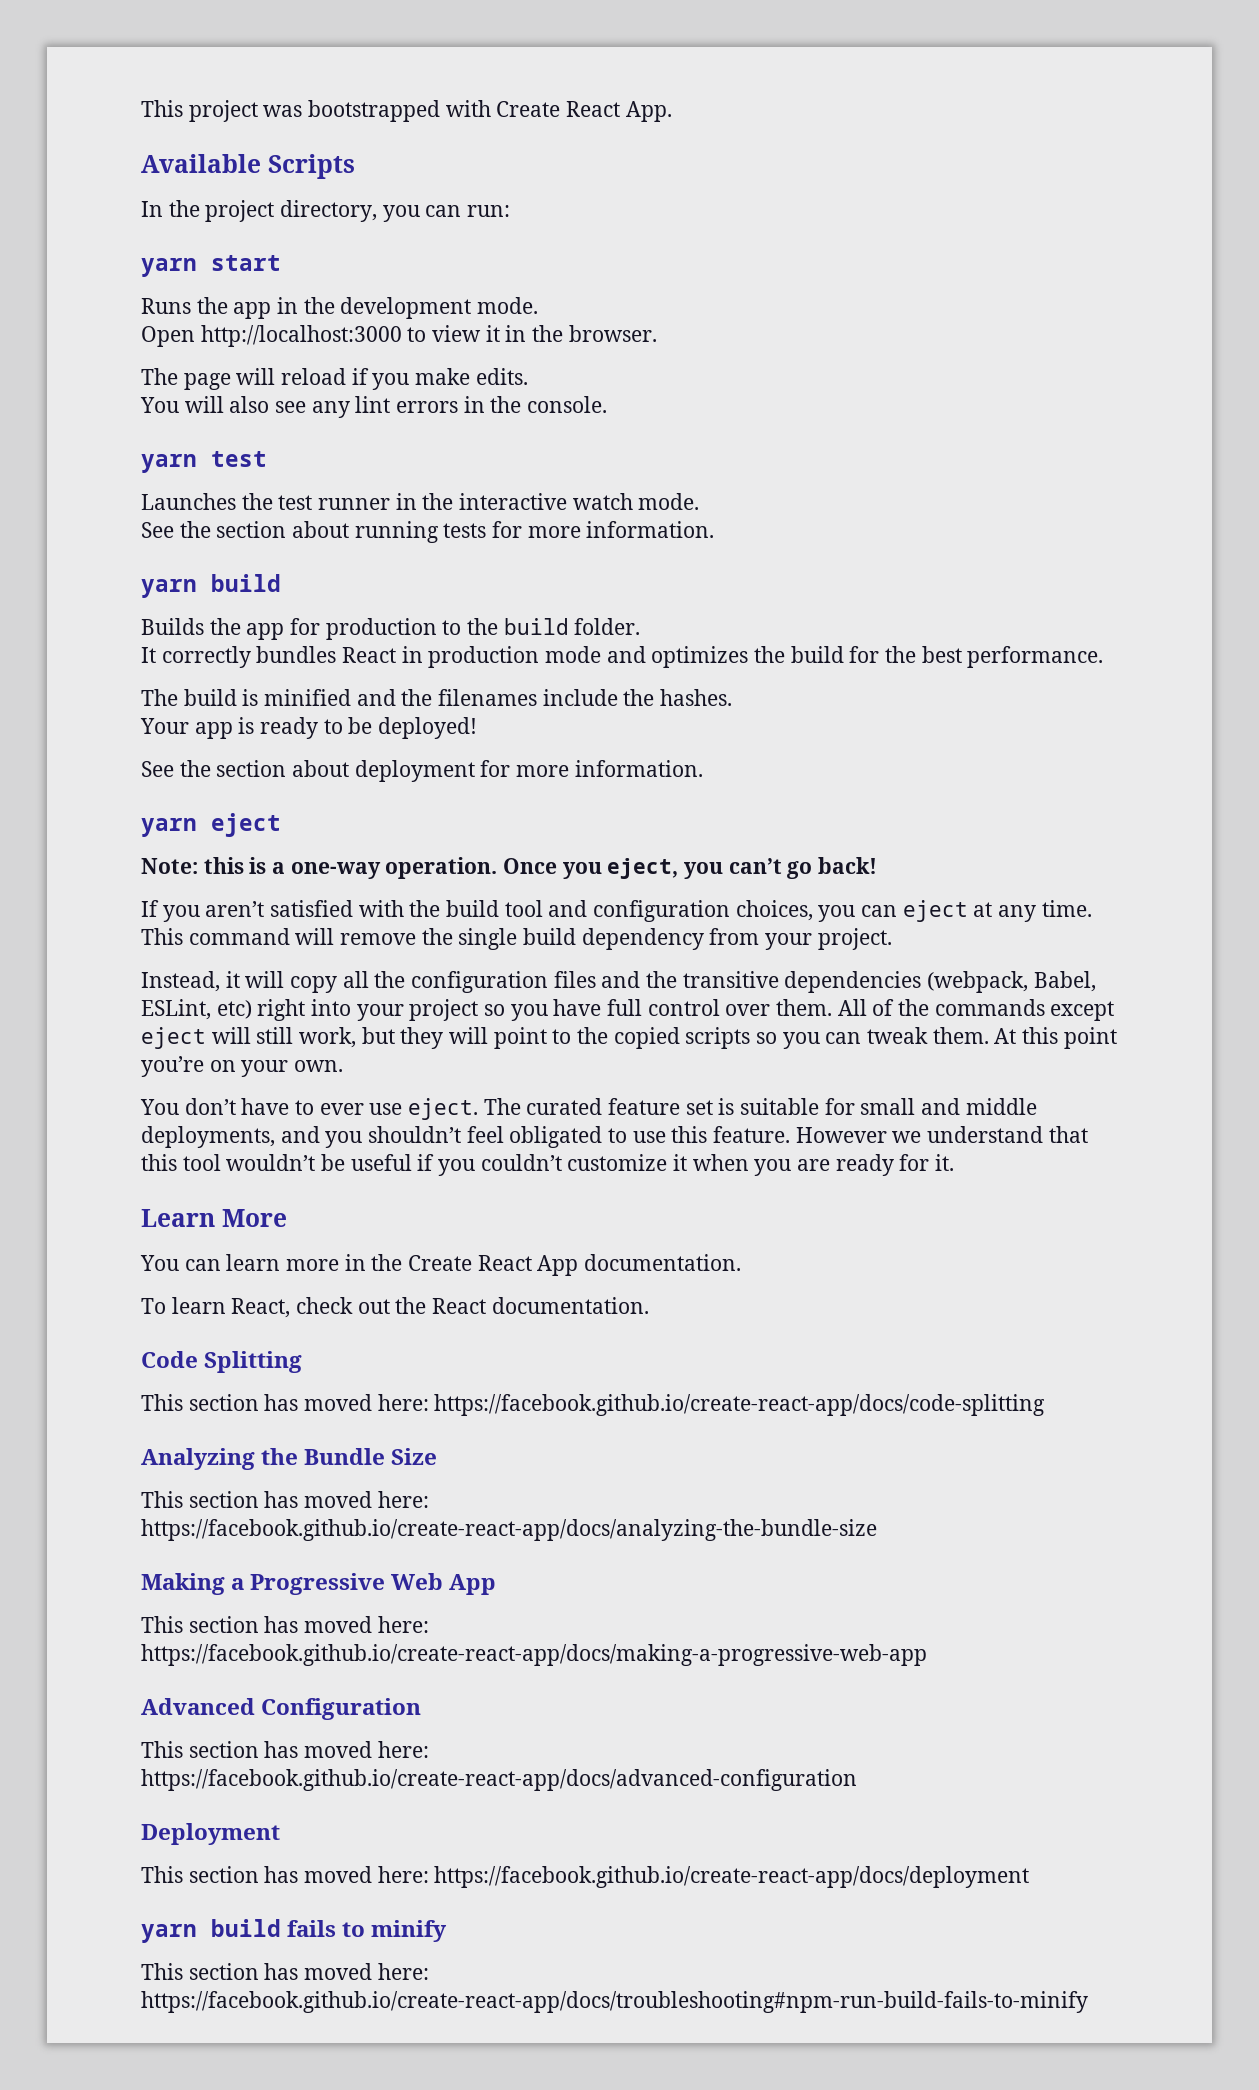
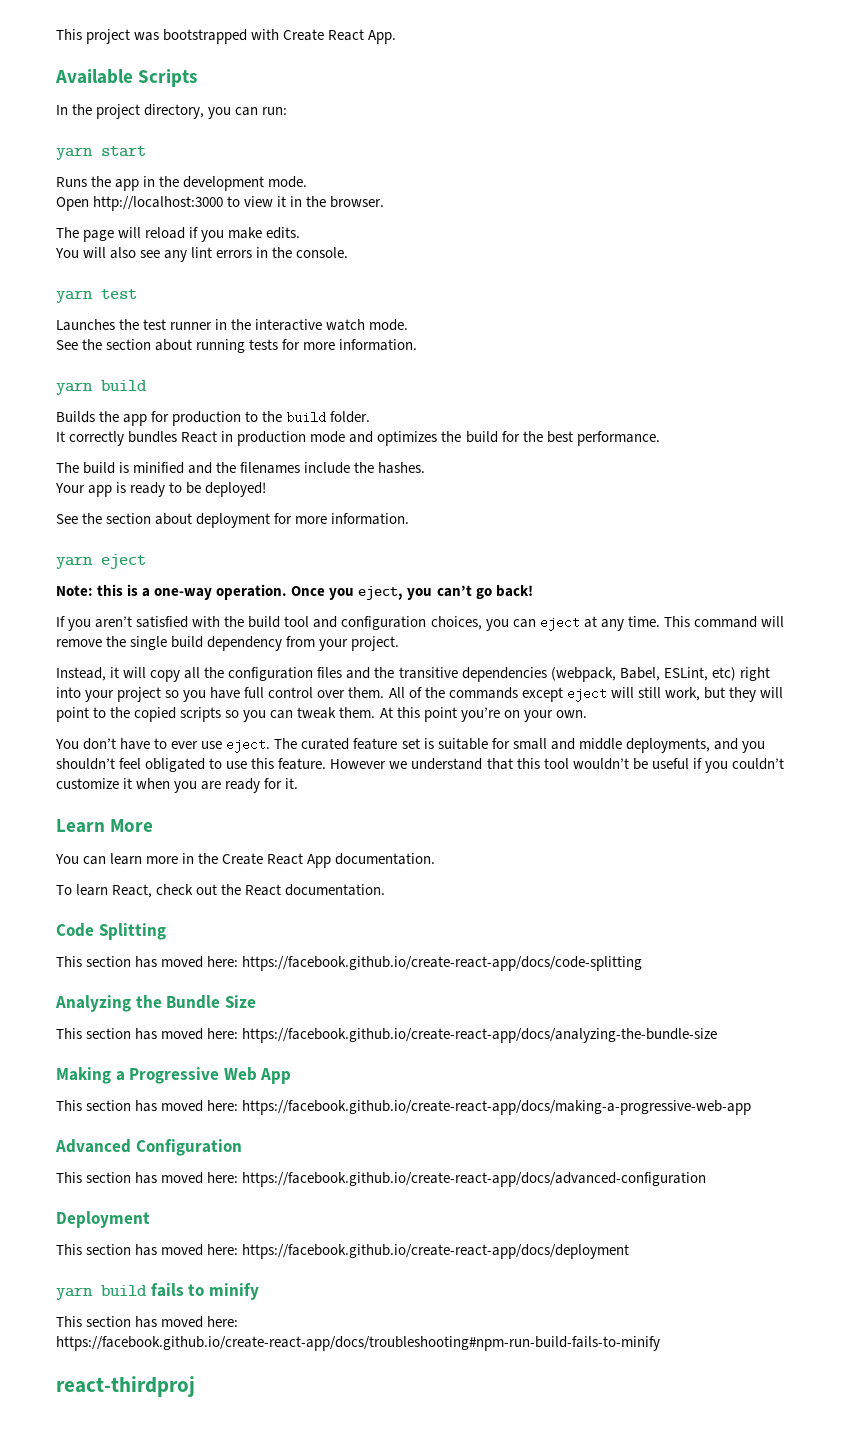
+ react-thirdproj

